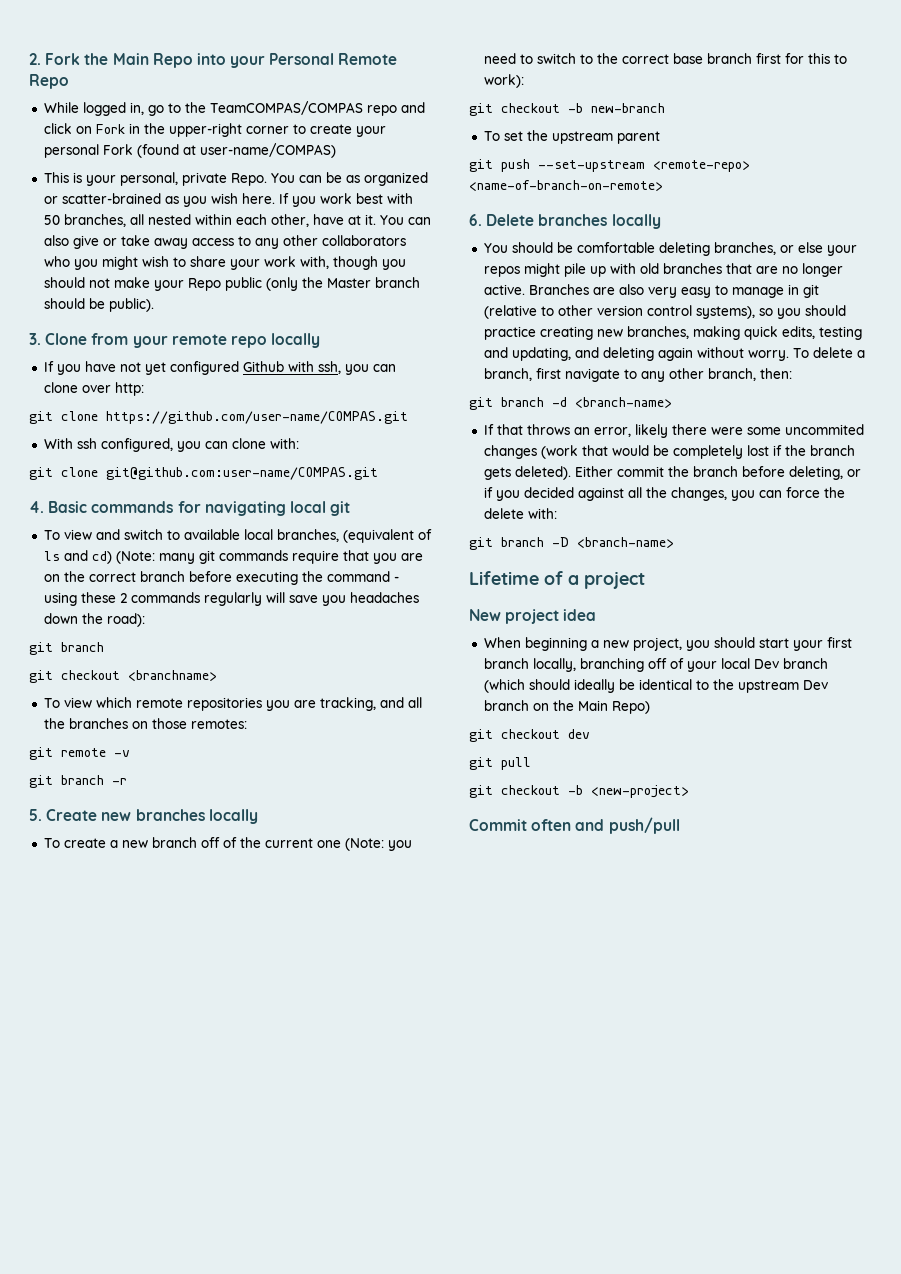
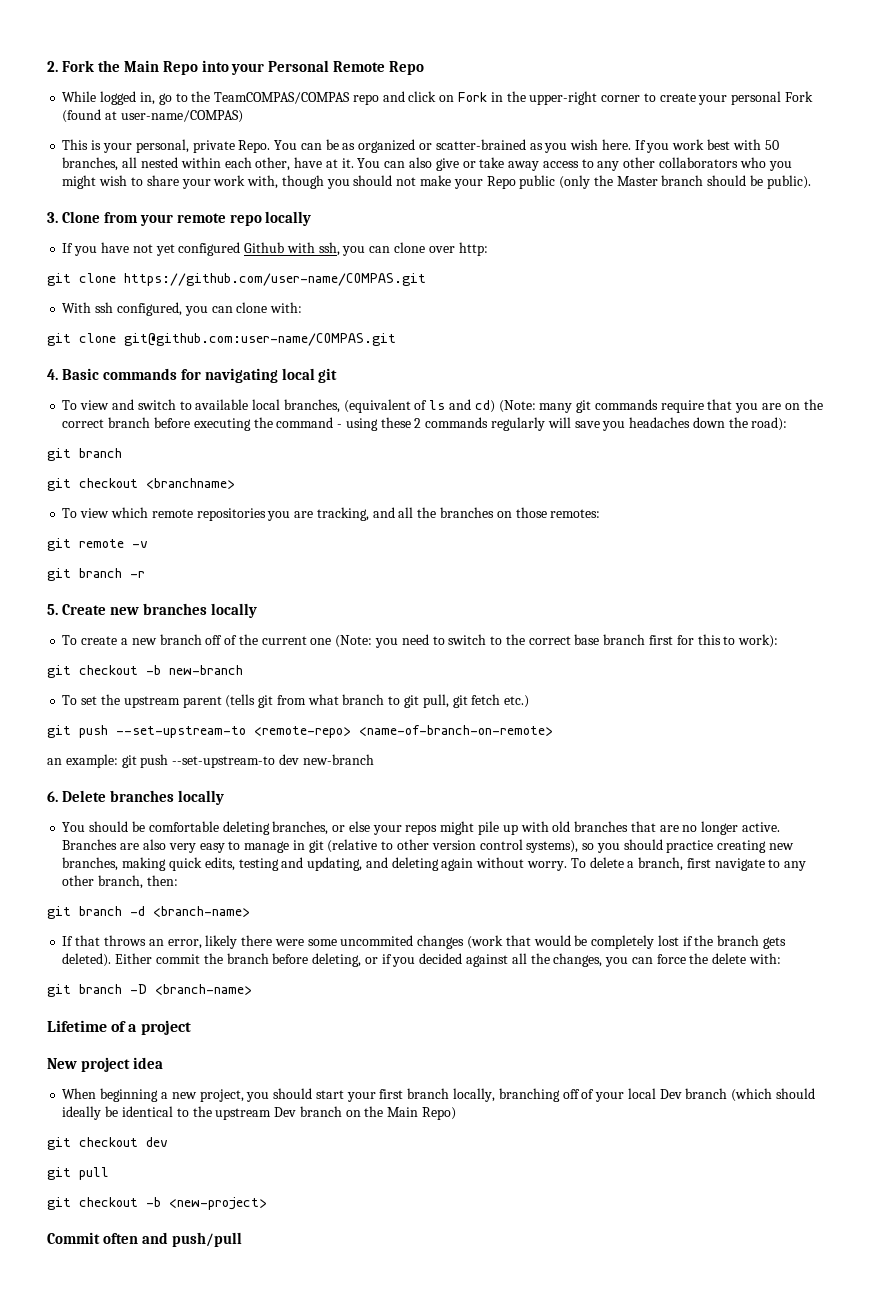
- To set the upstream parent
- git push --set-upstream <remote-repo> <name-of-branch-on-remote>
+ To set the upstream parent (tells git from what branch to git pull, git fetch etc.)
+ git push --set-upstream-to <remote-repo> <name-of-branch-on-remote>
+ an example: git push --set-upstream-to dev new-branch

